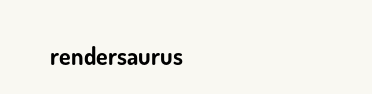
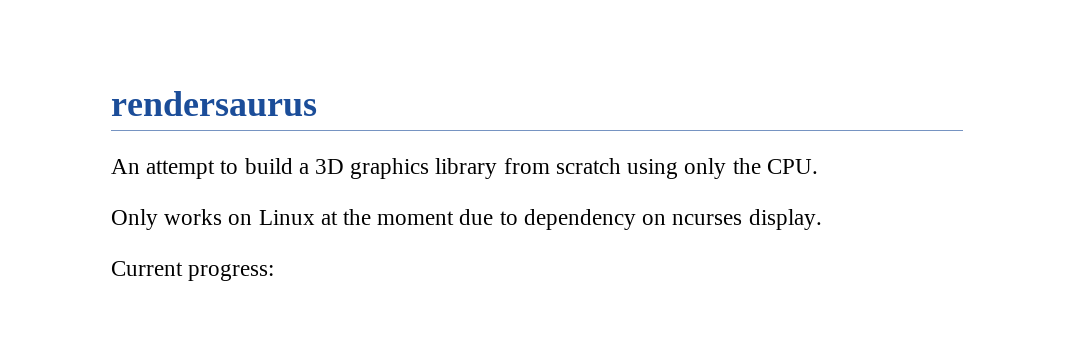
+ An attempt to build a 3D graphics library from scratch using only the CPU.
+ Only works on Linux at the moment due to dependency on ncurses display.
+ Current progress:

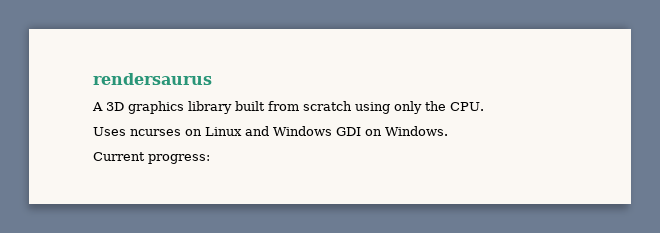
- An attempt to build a 3D graphics library from scratch using only the CPU.
+ A 3D graphics library built from scratch using only the CPU.
- Only works on Linux at the moment due to dependency on ncurses display.
+ Uses ncurses on Linux and Windows GDI on Windows.

